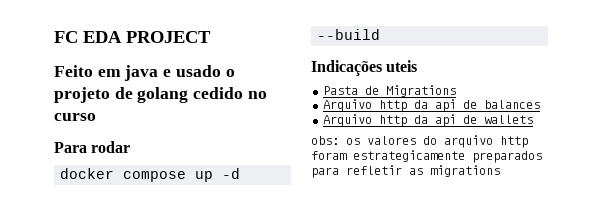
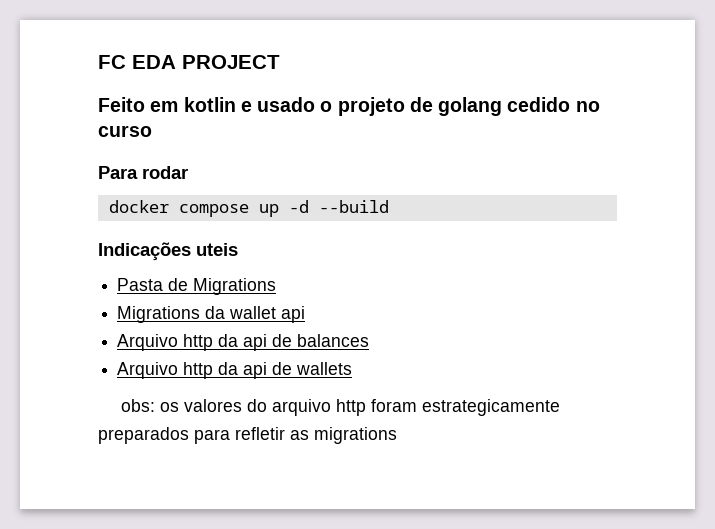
- Feito em java e usado o projeto de golang cedido no curso
+ Feito em kotlin e usado o projeto de golang cedido no curso
+ Migrations da wallet api

